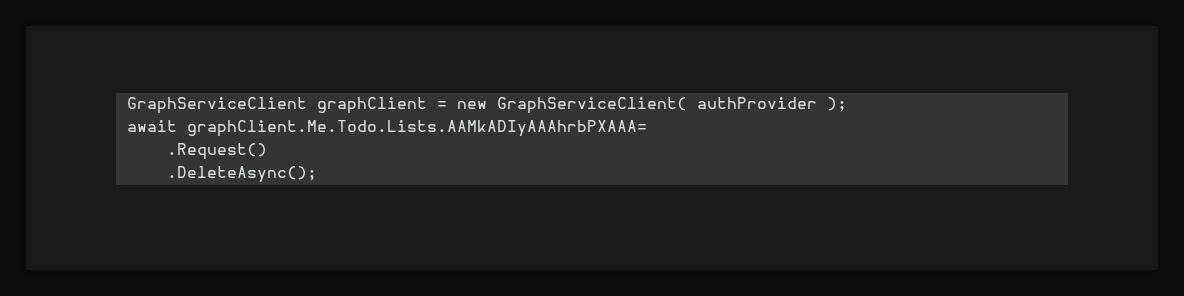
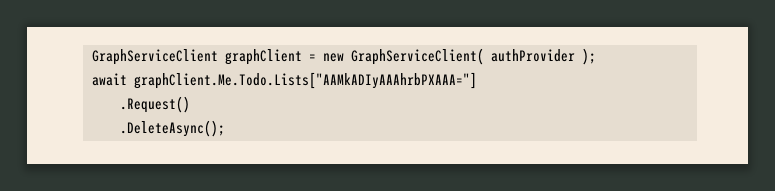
- await graphClient.Me.Todo.Lists.AAMkADIyAAAhrbPXAAA=
+ await graphClient.Me.Todo.Lists["AAMkADIyAAAhrbPXAAA="]

